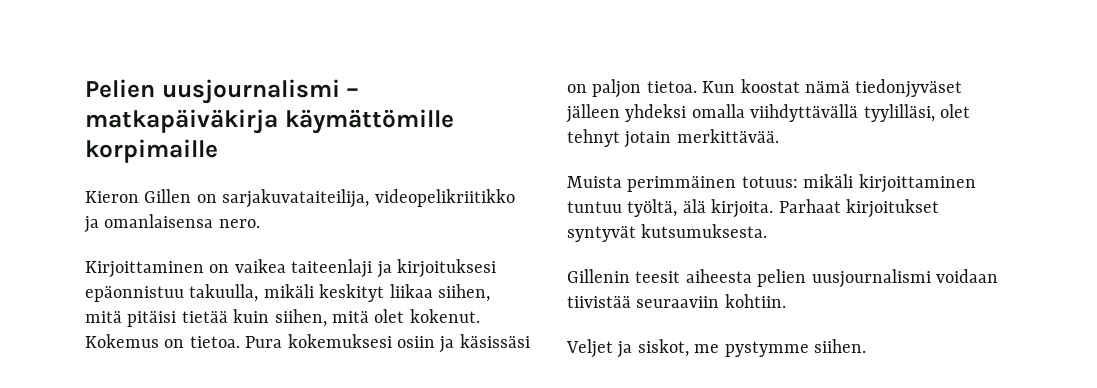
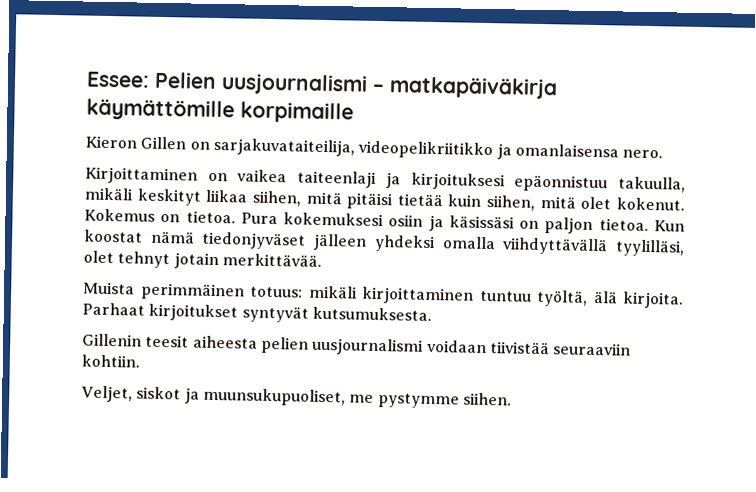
- Pelien uusjournalismi – matkapäiväkirja käymättömille korpimaille
+ Essee: Pelien uusjournalismi – matkapäiväkirja käymättömille korpimaille
- Veljet ja siskot, me pystymme siihen.
+ Veljet, siskot ja muunsukupuoliset, me pystymme siihen.

